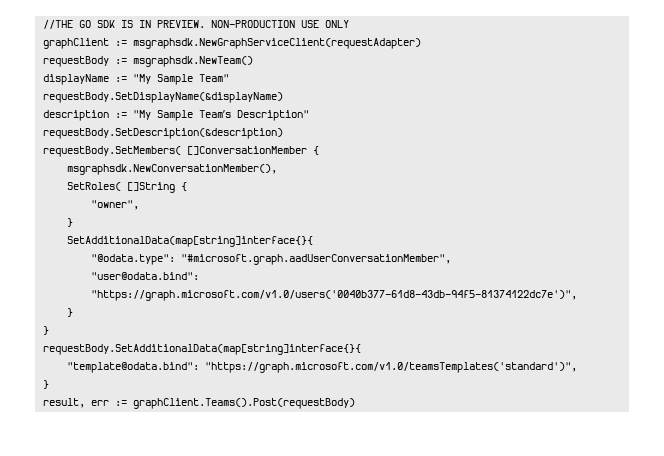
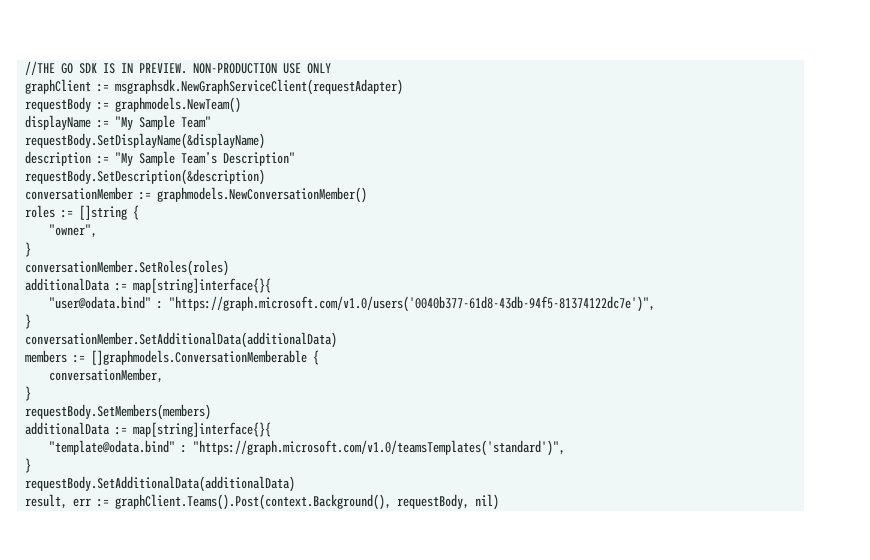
- requestBody := msgraphsdk.NewTeam()
+ requestBody := graphmodels.NewTeam()
- requestBody.SetMembers( []ConversationMember {
- msgraphsdk.NewConversationMember(),
- SetRoles( []String {
+ conversationMember := graphmodels.NewConversationMember()
+ roles := []string {
  "owner",
  }
- SetAdditionalData(map[string]interface{}{
- "@odata.type": "#microsoft.graph.aadUserConversationMember",
- "user@odata.bind": "https://graph.microsoft.com/v1.0/users('0040b377-61d8-43db-94f5-81374122dc7e')",
+ conversationMember.SetRoles(roles)
+ additionalData := map[string]interface{}{
+ "user@odata.bind" : "https://graph.microsoft.com/v1.0/users('0040b377-61d8-43db-94f5-81374122dc7e')",
  }
+ conversationMember.SetAdditionalData(additionalData)
+ members := []graphmodels.ConversationMemberable {
+ conversationMember,
  }
- requestBody.SetAdditionalData(map[string]interface{}{
- "template@odata.bind": "https://graph.microsoft.com/v1.0/teamsTemplates('standard')",
+ requestBody.SetMembers(members)
+ additionalData := map[string]interface{}{
+ "template@odata.bind" : "https://graph.microsoft.com/v1.0/teamsTemplates('standard')",
+ requestBody.SetAdditionalData(additionalData)
- result, err := graphClient.Teams().Post(requestBody)
+ result, err := graphClient.Teams().Post(context.Background(), requestBody, nil)

